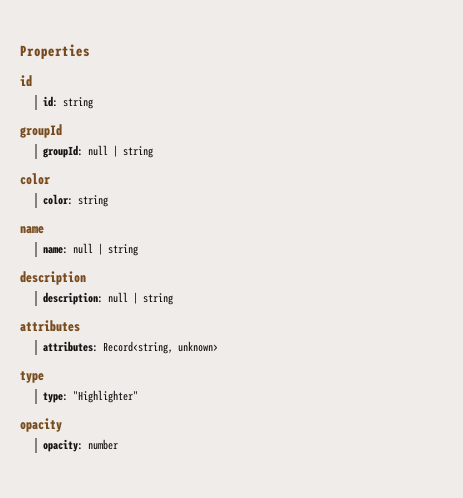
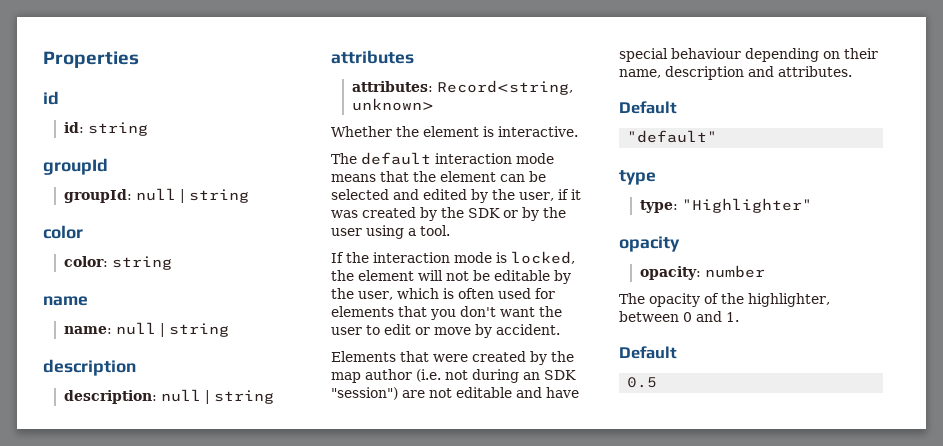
+ Whether the element is interactive.
+ The default interaction mode means that the element can be selected and edited by the user, if it was created by the SDK or by the user using a tool.
+ If the interaction mode is locked, the element will not be editable by the user, which is often used for elements that you don't want the user to edit or move by accident.
+ Elements that were created by the map author (i.e. not during an SDK "session") are not editable and have special behaviour depending on their name, description and attributes.
+ Default
+ "default"
+ The opacity of the highlighter, between 0 and 1.
+ Default
+ 0.5

